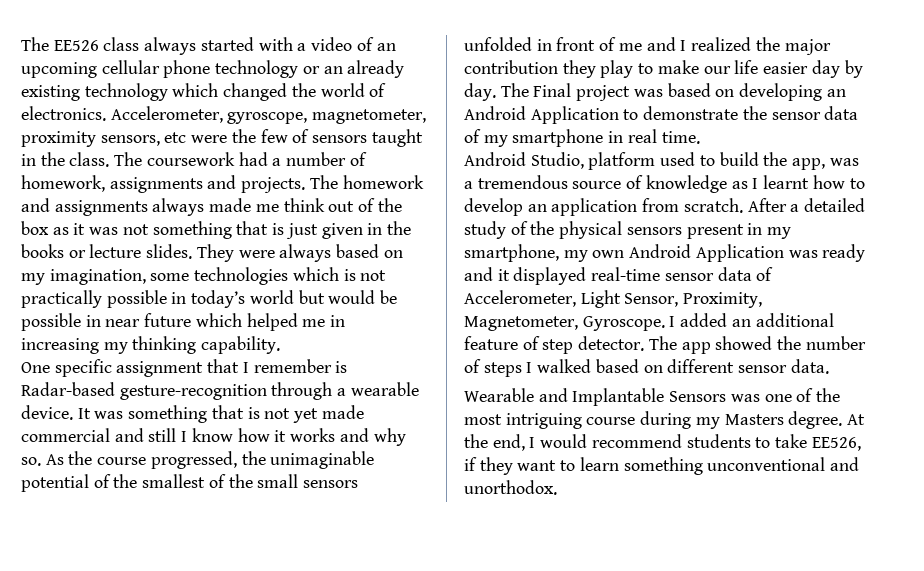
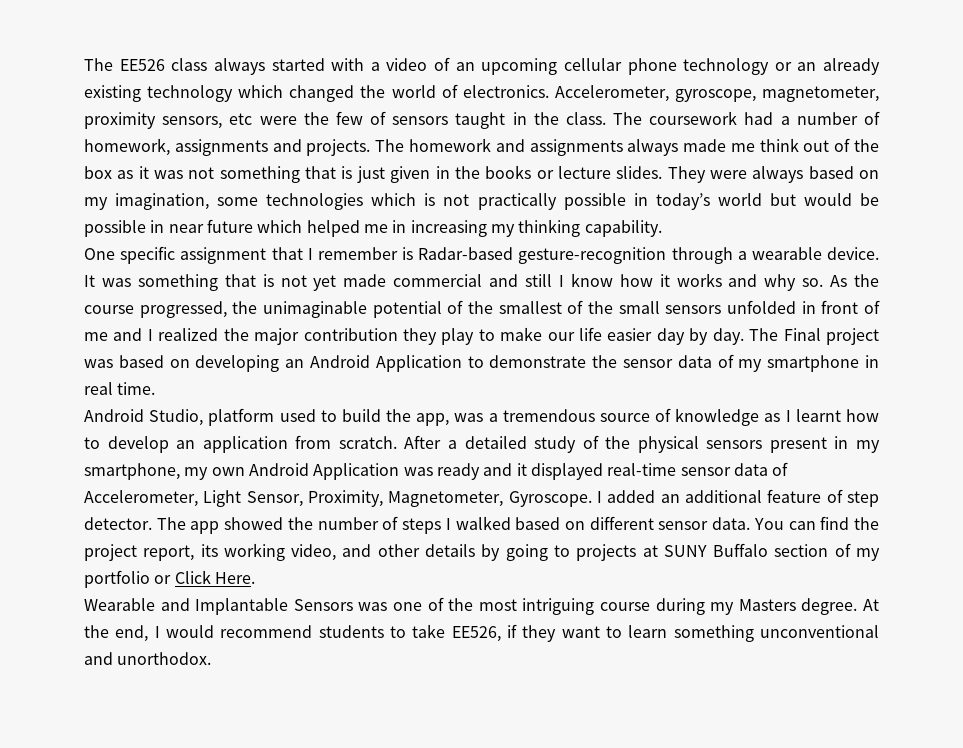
+ You can find the project report, its working video, and other details by going to projects at SUNY Buffalo section of my portfolio or Click Here.

